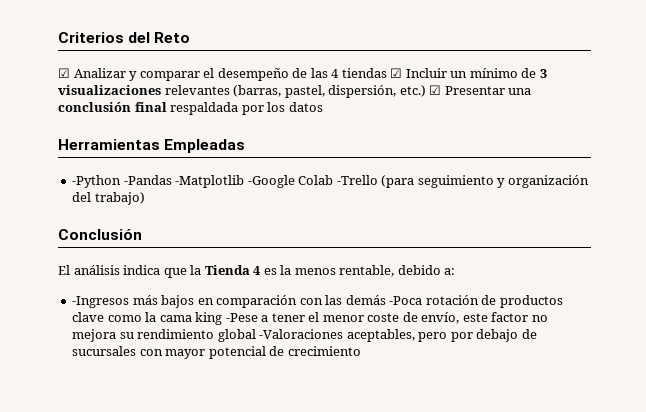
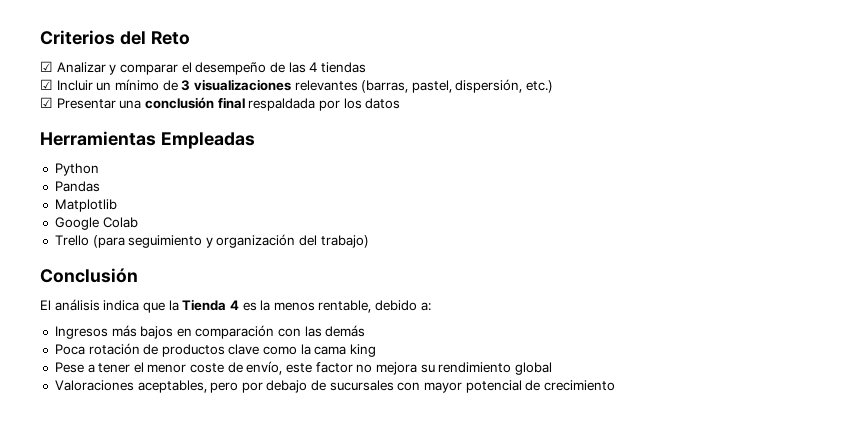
- ☑ Analizar y comparar el desempeño de las 4 tiendas ☑ Incluir un mínimo de 3 visualizaciones relevantes (barras, pastel, dispersión, etc.) ☑ Presentar una conclusión final respaldada por los datos
+ ☑ Analizar y comparar el desempeño de las 4 tiendas
+ ☑ Incluir un mínimo de 3 visualizaciones relevantes (barras, pastel, dispersión, etc.)
+ ☑ Presentar una conclusión final respaldada por los datos
- -Python -Pandas -Matplotlib -Google Colab -Trello (para seguimiento y organización del trabajo)
+ Python
+ Pandas
+ Matplotlib
+ Google Colab
+ Trello (para seguimiento y organización del trabajo)
- -Ingresos más bajos en comparación con las demás -Poca rotación de productos clave como la cama king -Pese a tener el menor coste de envío, este factor no mejora su rendimiento global -Valoraciones aceptables, pero por debajo de sucursales con mayor potencial de crecimiento
+ Ingresos más bajos en comparación con las demás
+ Poca rotación de productos clave como la cama king
+ Pese a tener el menor coste de envío, este factor no mejora su rendimiento global
+ Valoraciones aceptables, pero por debajo de sucursales con mayor potencial de crecimiento

